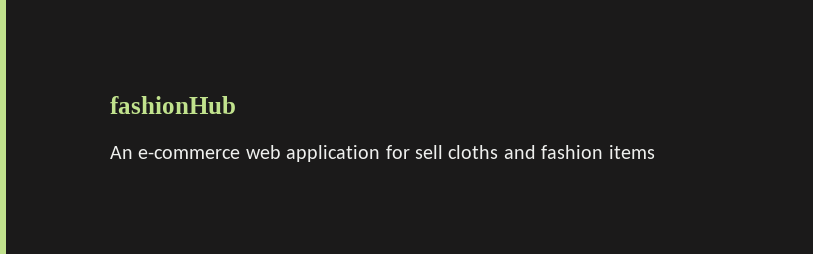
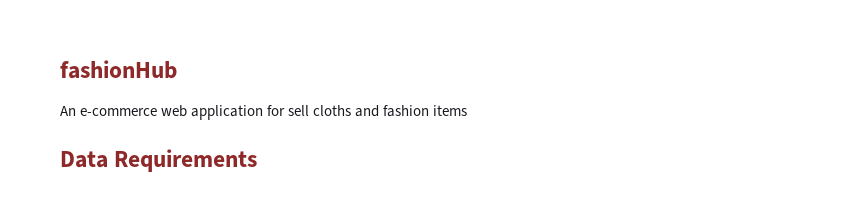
+ Data Requirements

